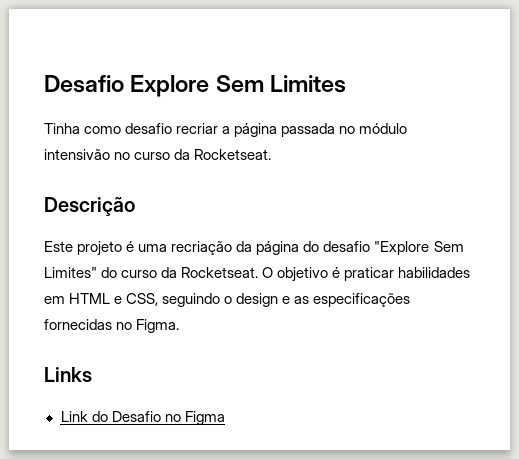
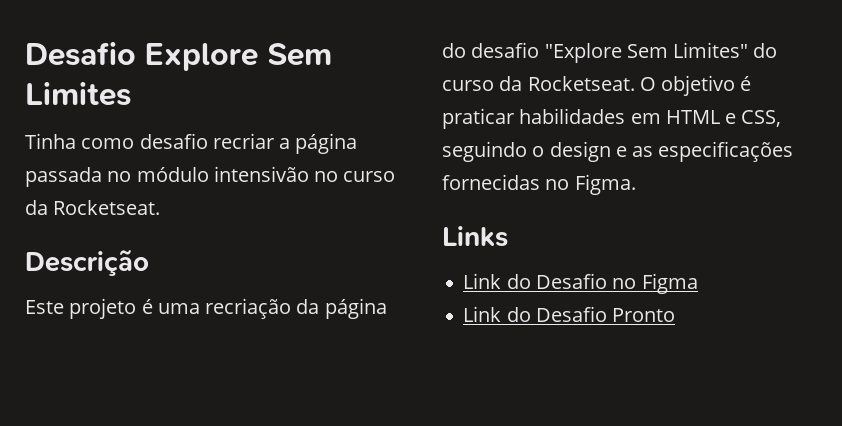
+ Link do Desafio Pronto

